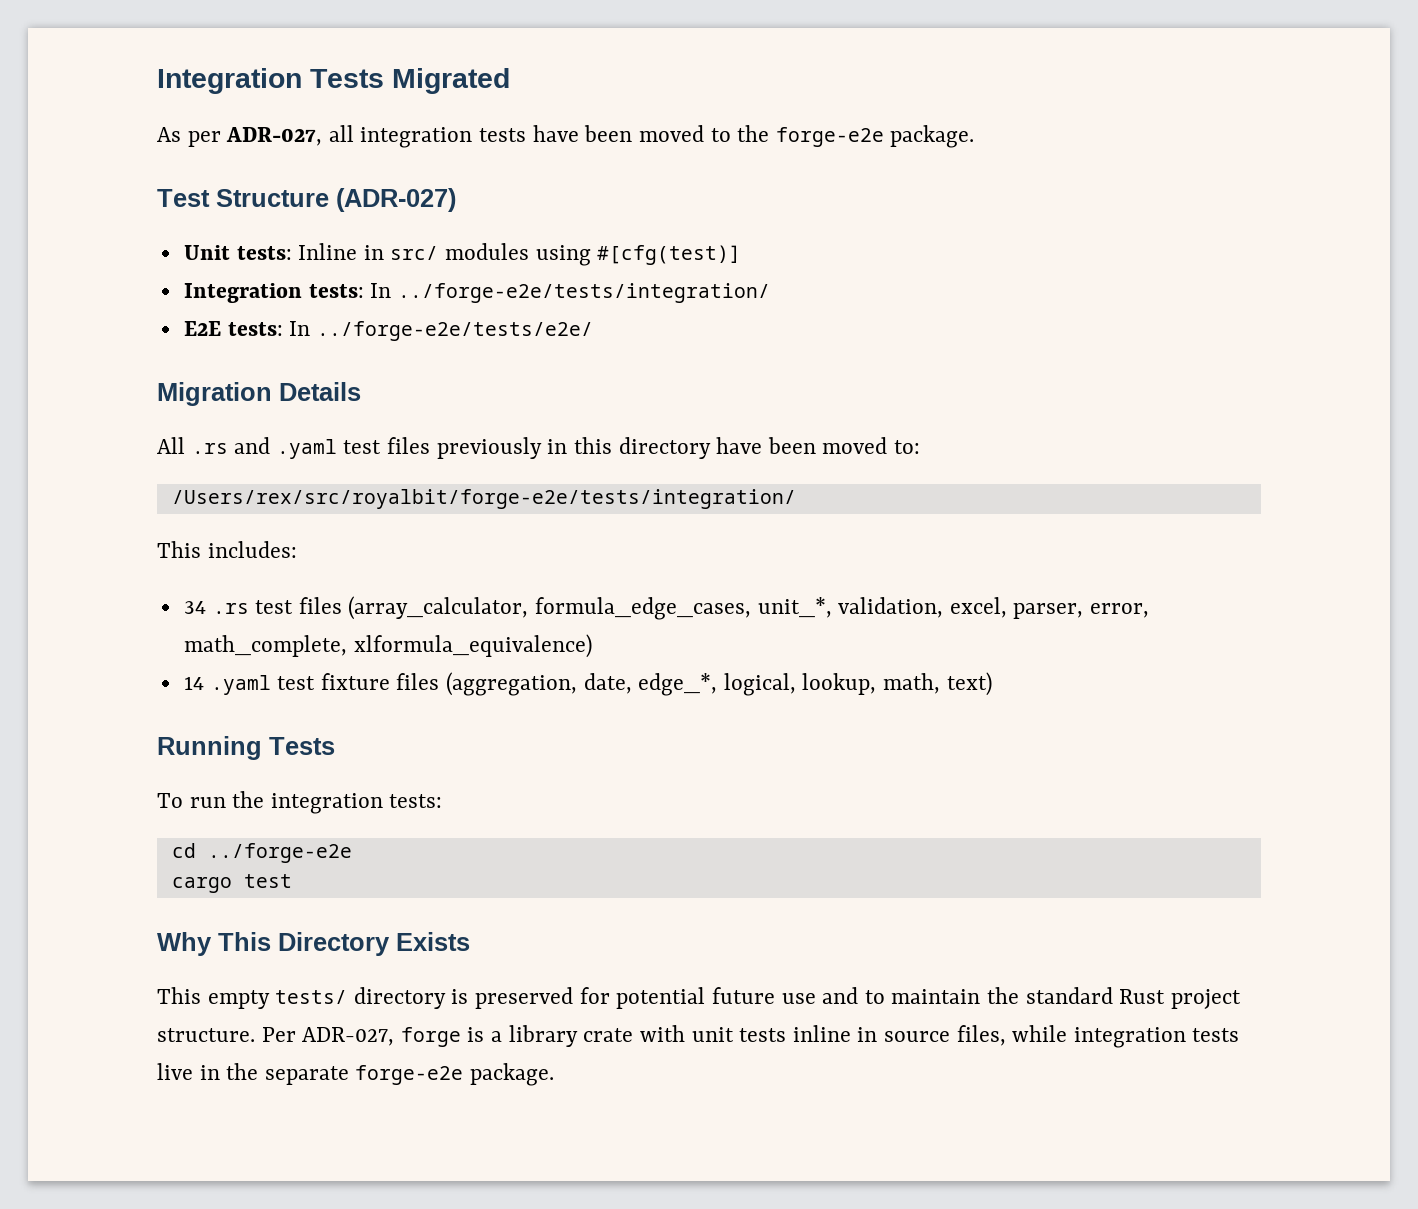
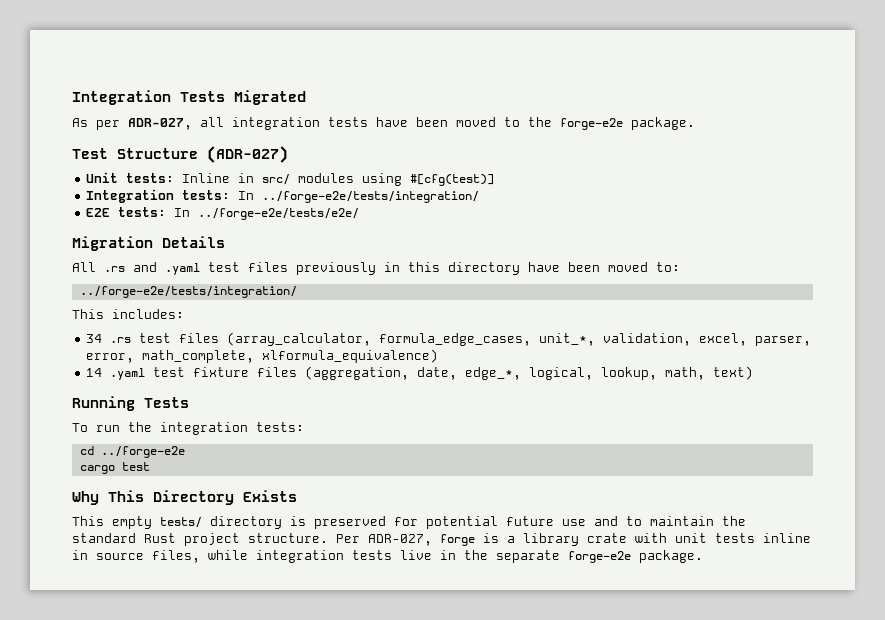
  All .rs and .yaml test files previously in this directory have been moved to:
- /Users/rex/src/royalbit/forge-e2e/tests/integration/
+ ../forge-e2e/tests/integration/

